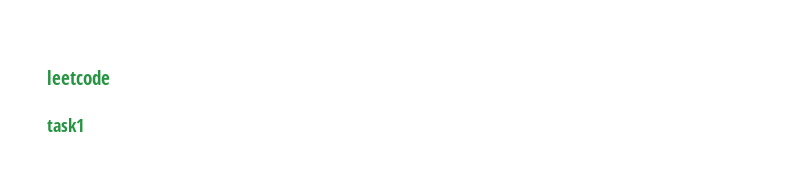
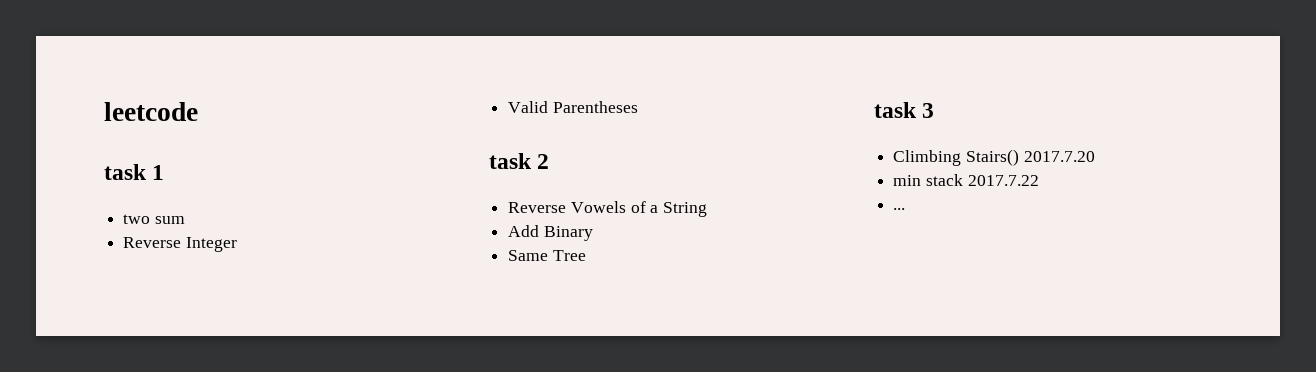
- task1
+ task 1
+ two sum
+ Reverse Integer
+ Valid Parentheses
+ task 2
+ Reverse Vowels of a String
+ Add Binary
+ Same Tree
+ task 3
+ Climbing Stairs() 2017.7.20
+ min stack 2017.7.22
+ ...

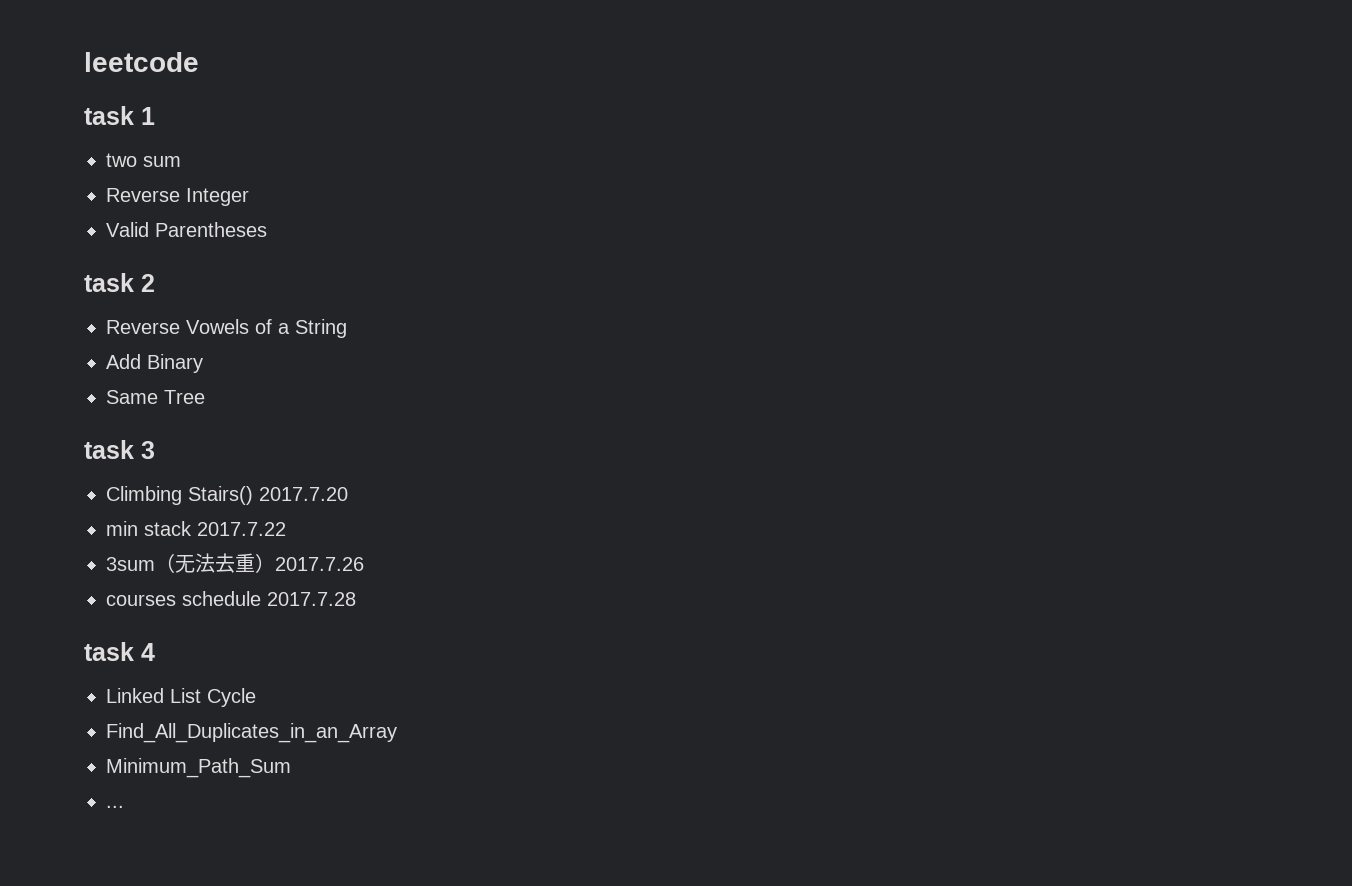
+ 3sum（无法去重）2017.7.26
+ courses schedule 2017.7.28
+ task 4
+ Linked List Cycle
+ Find_All_Duplicates_in_an_Array
+ Minimum_Path_Sum

